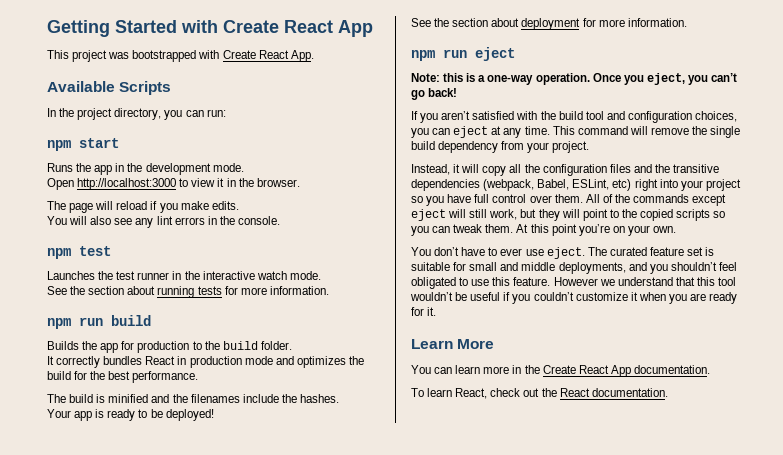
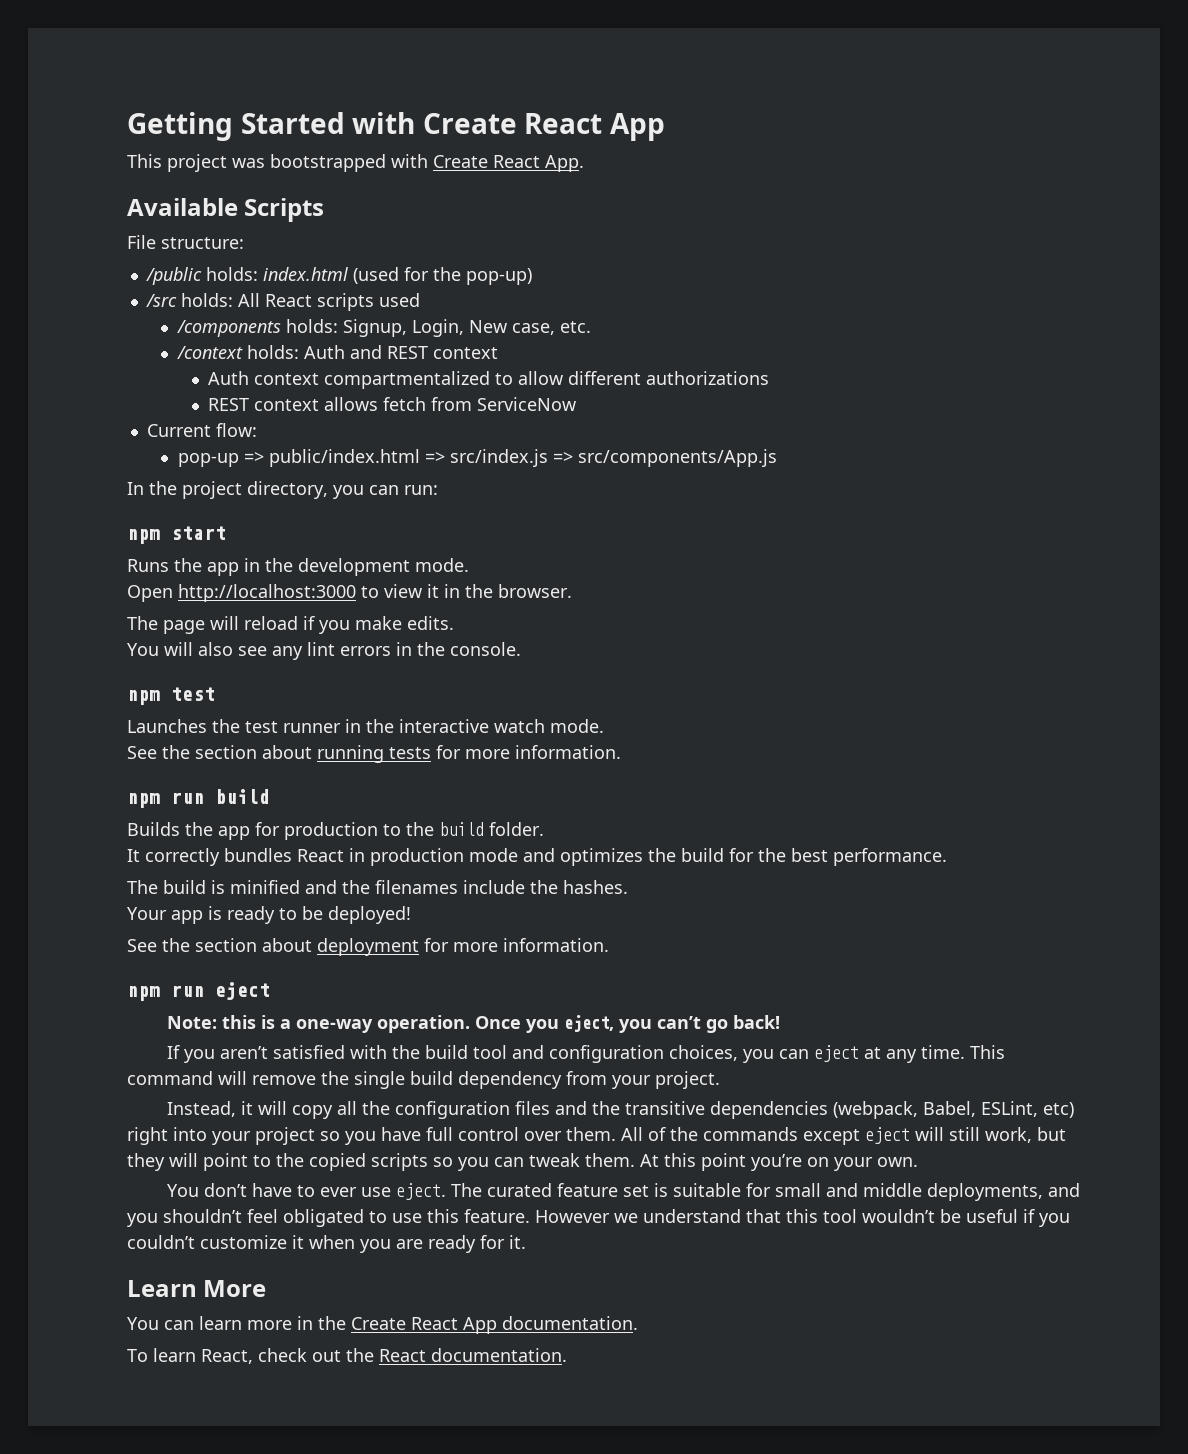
+ File structure:
+ /public holds: index.html (used for the pop-up)
+ /src holds: All React scripts used
+ /components holds: Signup, Login, New case, etc.
+ /context holds: Auth and REST context
+ Auth context compartmentalized to allow different authorizations
+ REST context allows fetch from ServiceNow
+ Current flow:
+ pop-up => public/index.html => src/index.js => src/components/App.js

